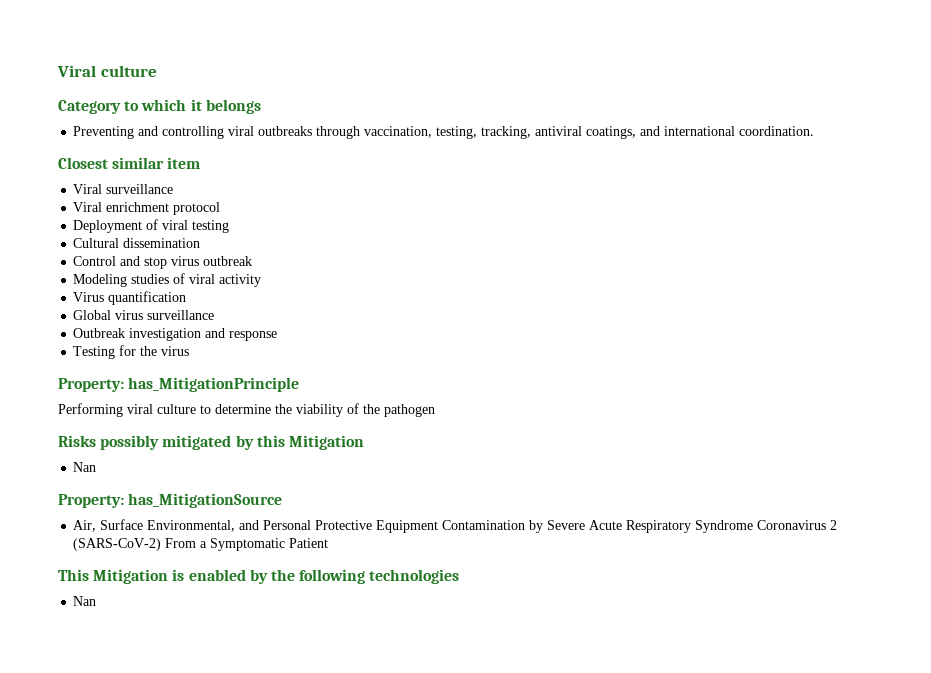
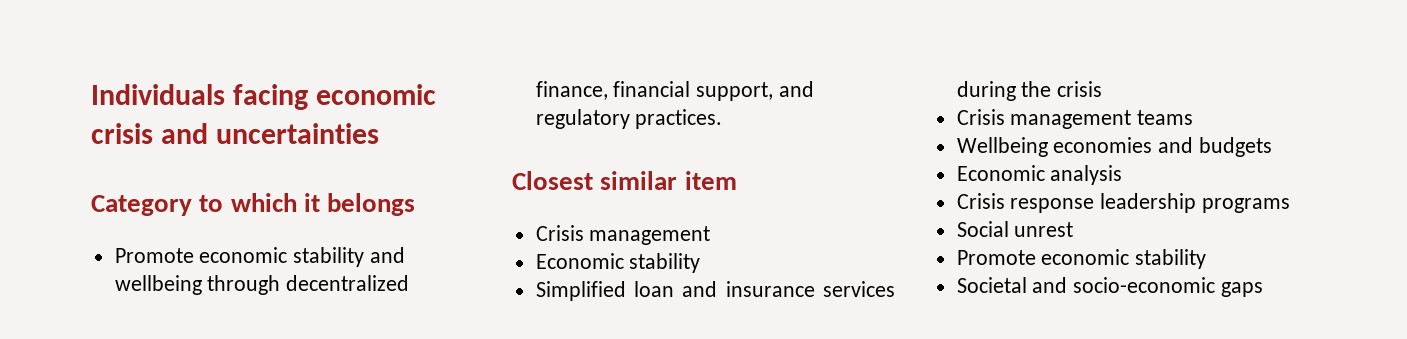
- Viral culture
+ Individuals facing economic crisis and uncertainties
- Preventing and controlling viral outbreaks through vaccination, testing, tracking, antiviral coatings, and international coordination.
+ Promote economic stability and wellbeing through decentralized finance, financial support, and regulatory practices.
  Closest similar item
- Viral surveillance
- Viral enrichment protocol
- Deployment of viral testing
- Cultural dissemination
- Control and stop virus outbreak
- Modeling studies of viral activity
- Virus quantification
- Global virus surveillance
- Outbreak investigation and response
- Testing for the virus
- Property: has_MitigationPrinciple
- Performing viral culture to determine the viability of the pathogen
- Risks possibly mitigated by this Mitigation
- Nan
- Property: has_MitigationSource
- Air, Surface Environmental, and Personal Protective Equipment Contamination by Severe Acute Respiratory Syndrome Coronavirus 2 (SARS-CoV-2) From a Symptomatic Patient
- This Mitigation is enabled by the following technologies
- Nan
+ Crisis management
+ Economic stability
+ Simplified loan and insurance services during the crisis
+ Crisis management teams
+ Wellbeing economies and budgets
+ Economic analysis
+ Crisis response leadership programs
+ Social unrest
+ Promote economic stability
+ Societal and socio-economic gaps

